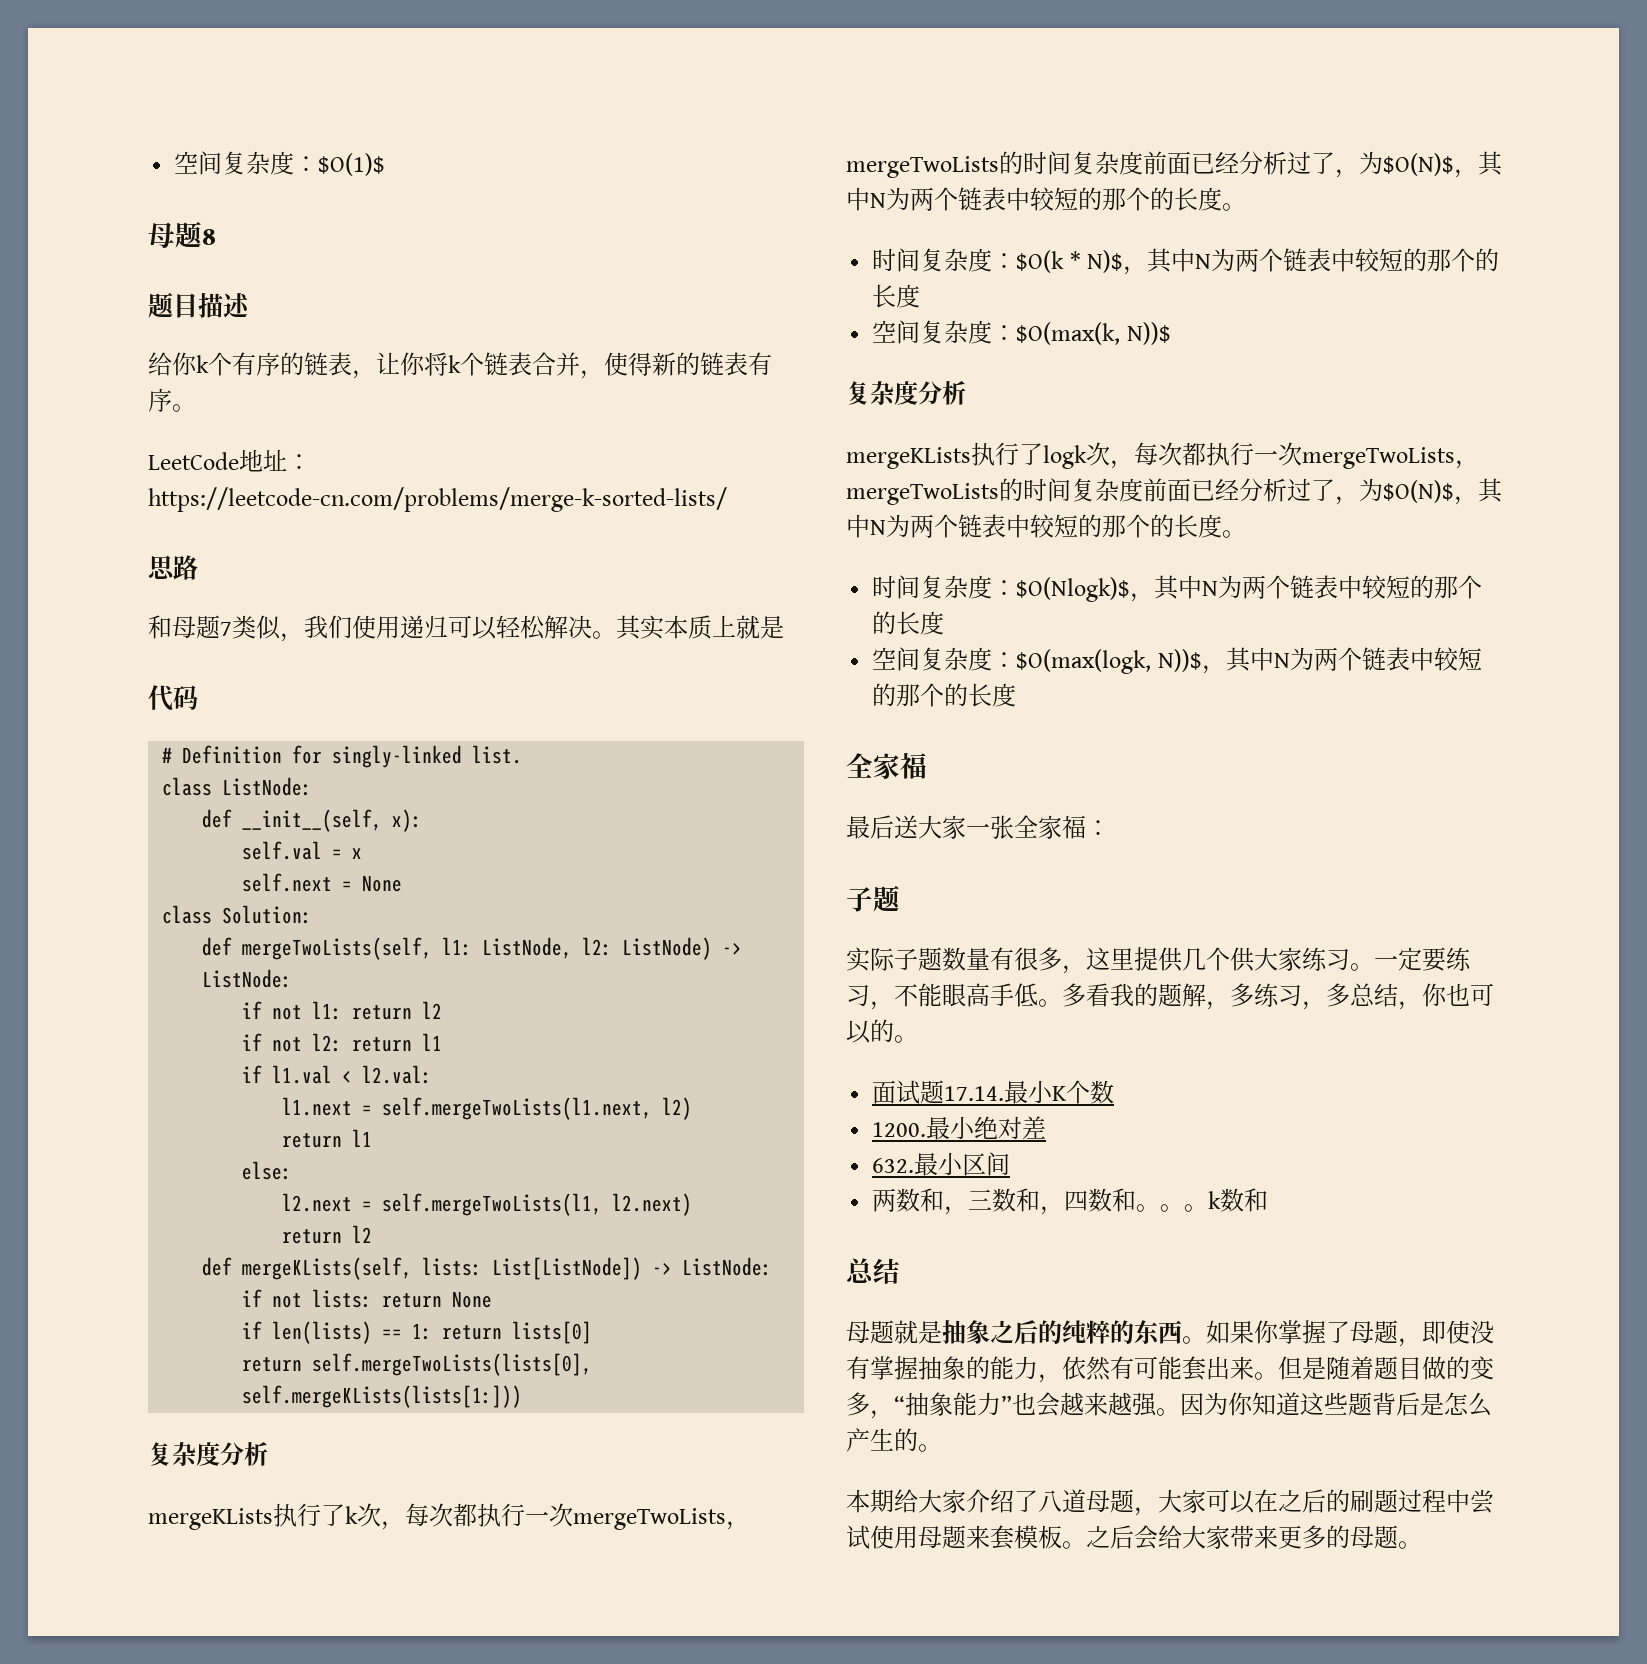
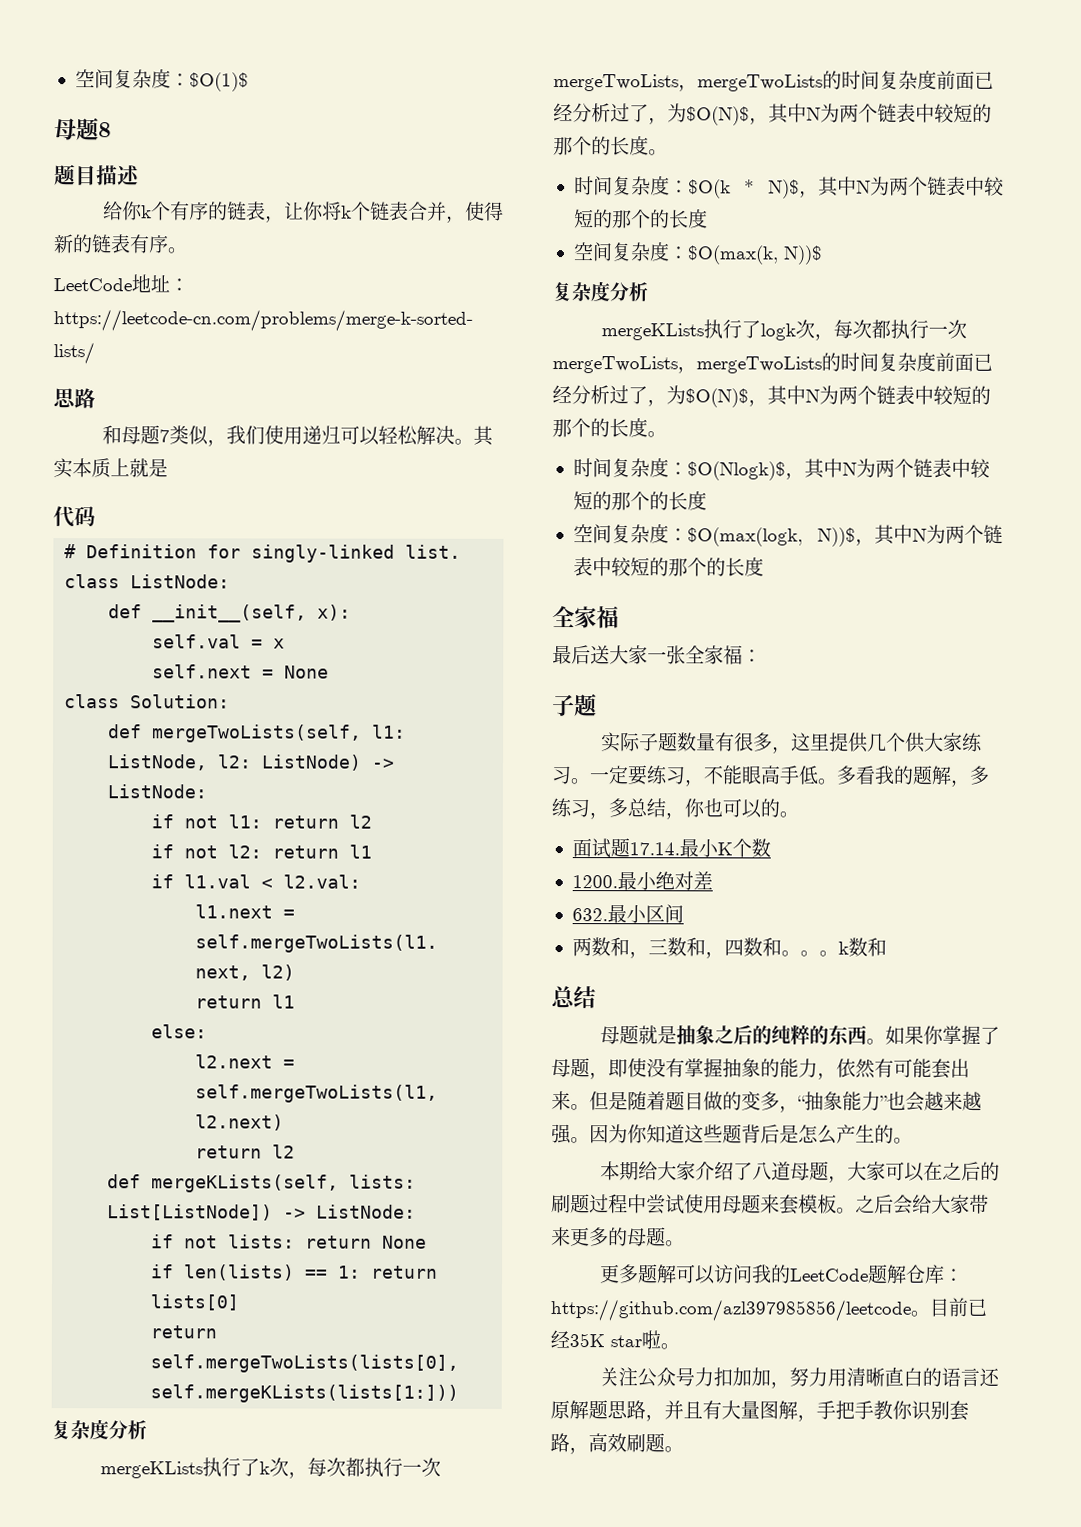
+ 更多题解可以访问我的LeetCode题解仓库：https://github.com/azl397985856/leetcode。目前已经35K star啦。
+ 关注公众号力扣加加，努力用清晰直白的语言还原解题思路，并且有大量图解，手把手教你识别套路，高效刷题。

